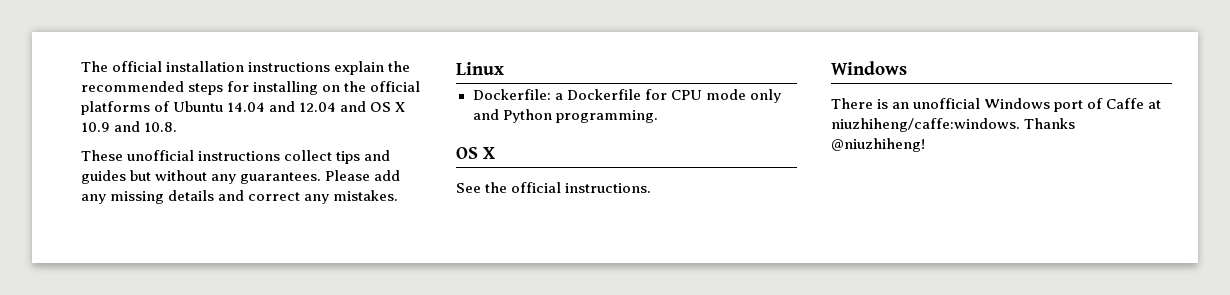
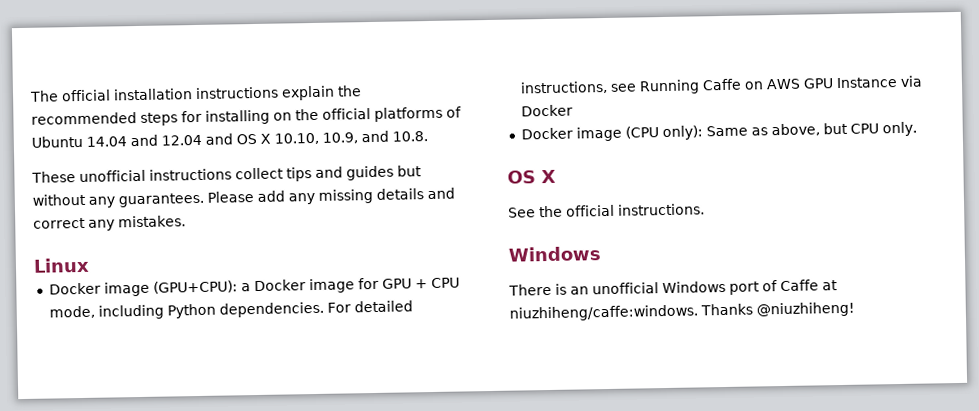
- The official installation instructions explain the recommended steps for installing on the official platforms of Ubuntu 14.04 and 12.04 and OS X 10.9 and 10.8.
+ The official installation instructions explain the recommended steps for installing on the official platforms of Ubuntu 14.04 and 12.04 and OS X 10.10, 10.9, and 10.8.
- Dockerfile: a Dockerfile for CPU mode only and Python programming.
+ Docker image (GPU+CPU): a Docker image for GPU + CPU mode, including Python dependencies. For detailed instructions, see Running Caffe on AWS GPU Instance via Docker
+ Docker image (CPU only): Same as above, but CPU only.

